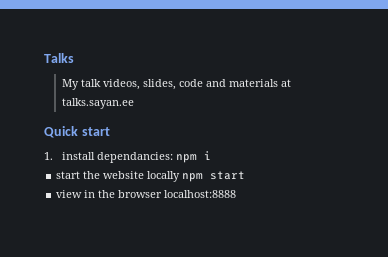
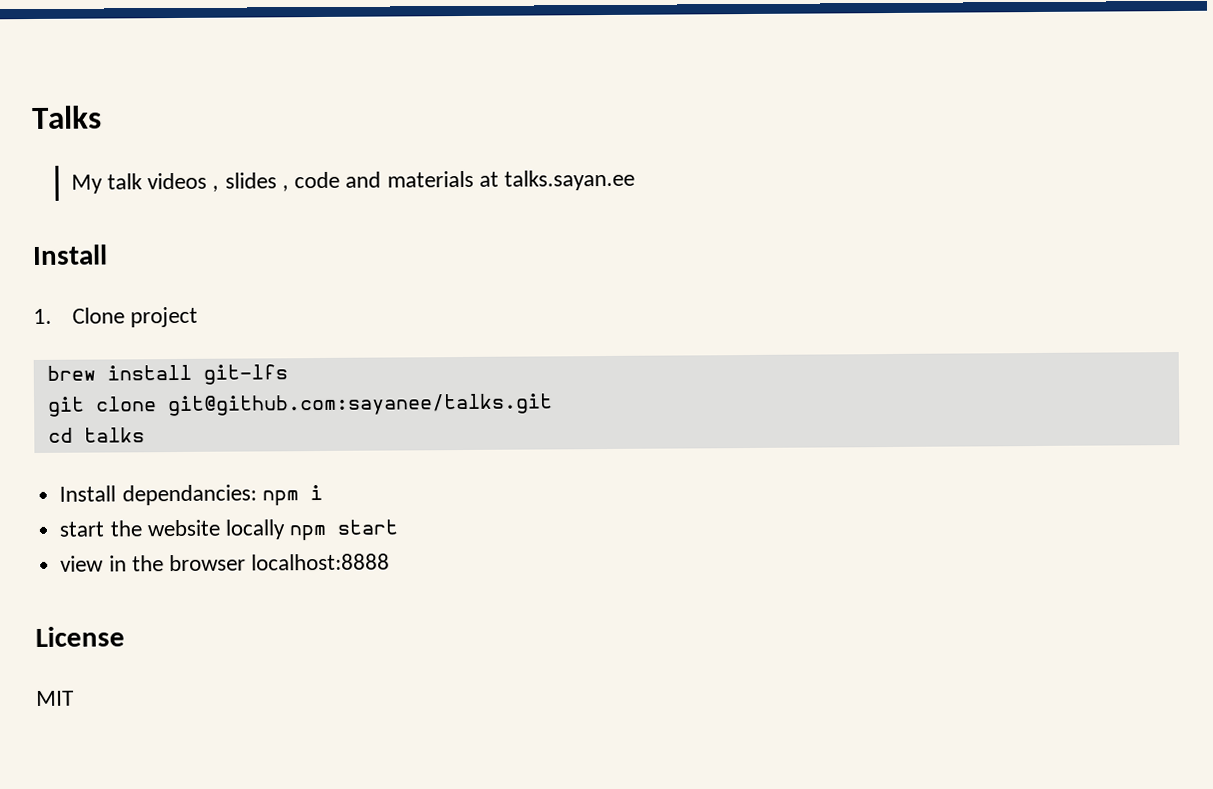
- My talk videos, slides, code and materials at talks.sayan.ee
- Quick start
+ My talk videos , slides , code and materials at talks.sayan.ee
+ Install
- 1. install dependancies: npm i
+ 1. Clone project
+ brew install git-lfs
+ git clone git@github.com:sayanee/talks.git
+ cd talks
+ Install dependancies: npm i
+ License
+ MIT

